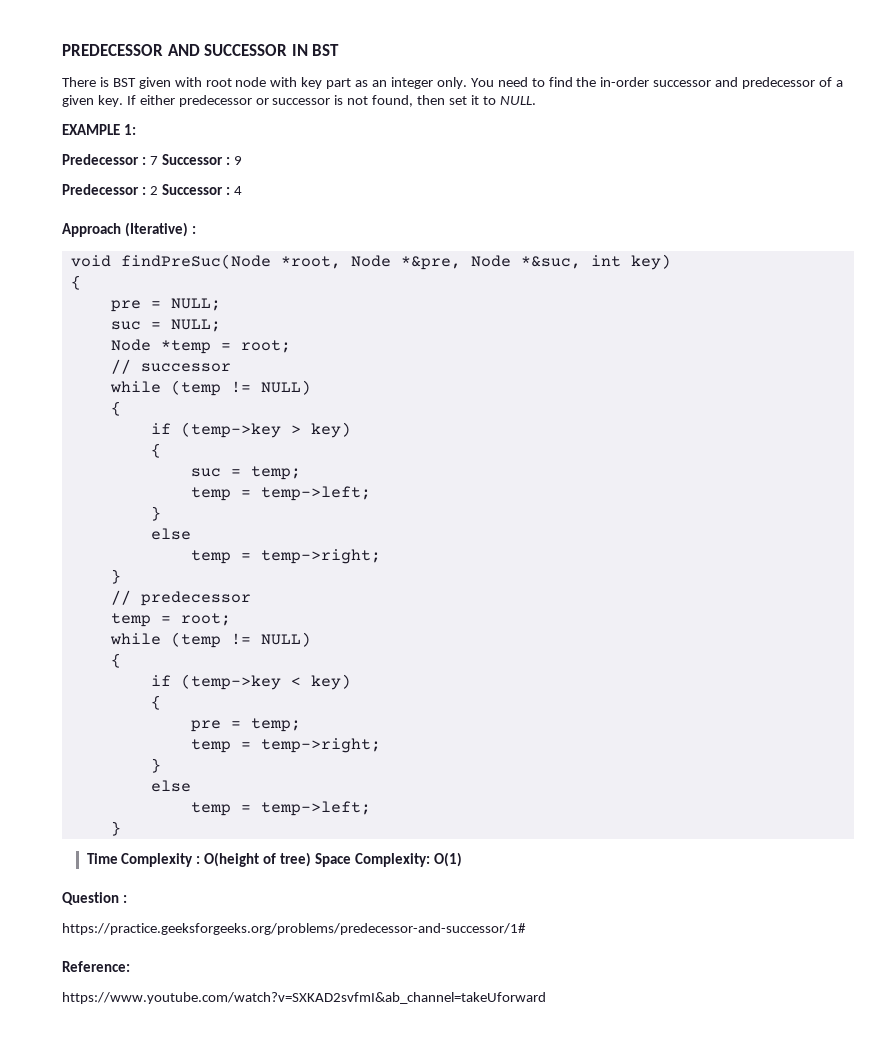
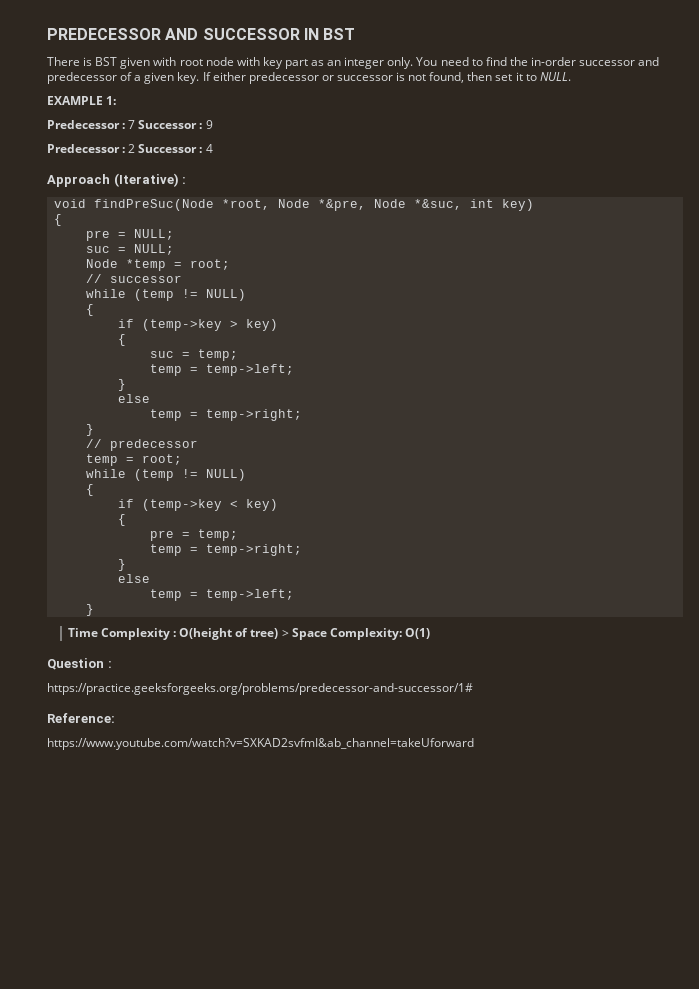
- Time Complexity : O(height of tree) Space Complexity: O(1)
+ Time Complexity : O(height of tree) > Space Complexity: O(1)

